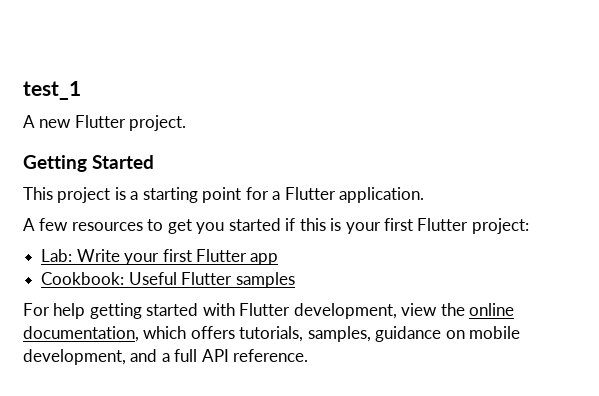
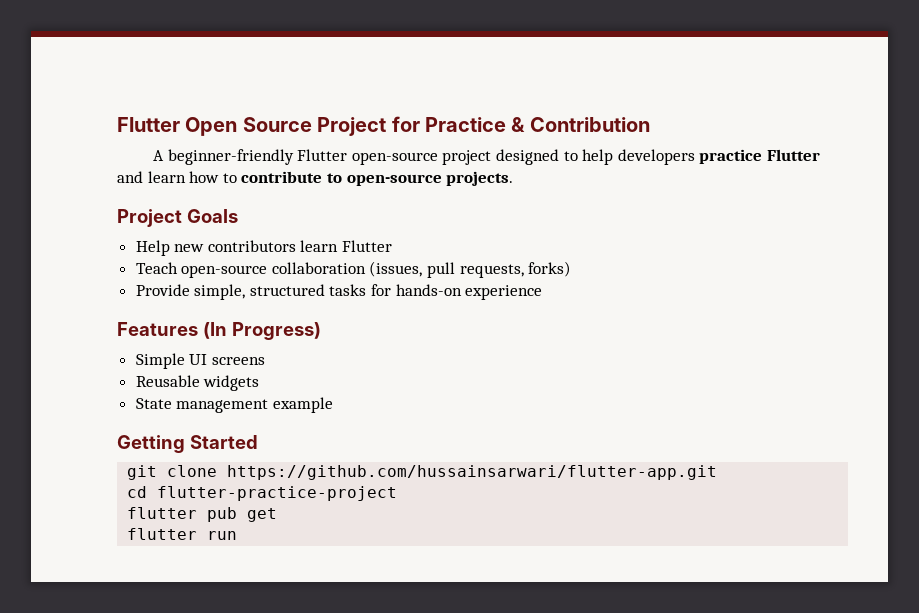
- test_1
- A new Flutter project.
+ Flutter Open Source Project for Practice & Contribution
+ A beginner-friendly Flutter open-source project designed to help developers practice Flutter and learn how to contribute to open-source projects.
+ Project Goals
+ Help new contributors learn Flutter
+ Teach open-source collaboration (issues, pull requests, forks)
+ Provide simple, structured tasks for hands-on experience
+ Features (In Progress)
+ Simple UI screens
+ Reusable widgets
+ State management example
  Getting Started
- This project is a starting point for a Flutter application.
- A few resources to get you started if this is your first Flutter project:
- Lab: Write your first Flutter app
- Cookbook: Useful Flutter samples
- For help getting started with Flutter development, view the online documentation, which offers tutorials, samples, guidance on mobile development, and a full API reference.
+ git clone https://github.com/hussainsarwari/flutter-app.git
+ cd flutter-practice-project
+ flutter pub get
+ flutter run

